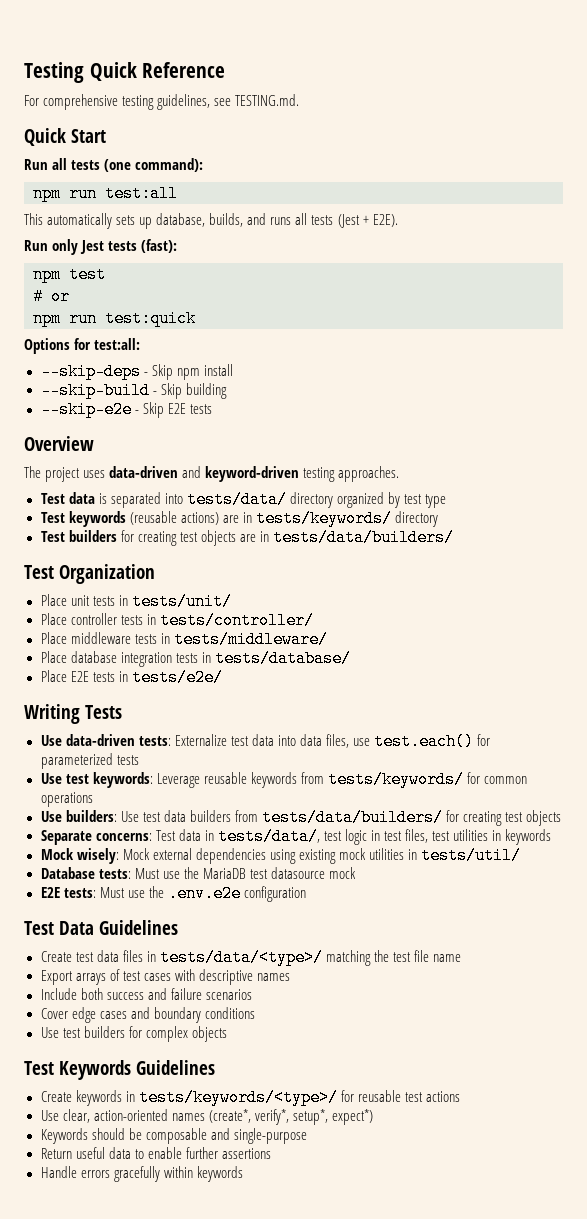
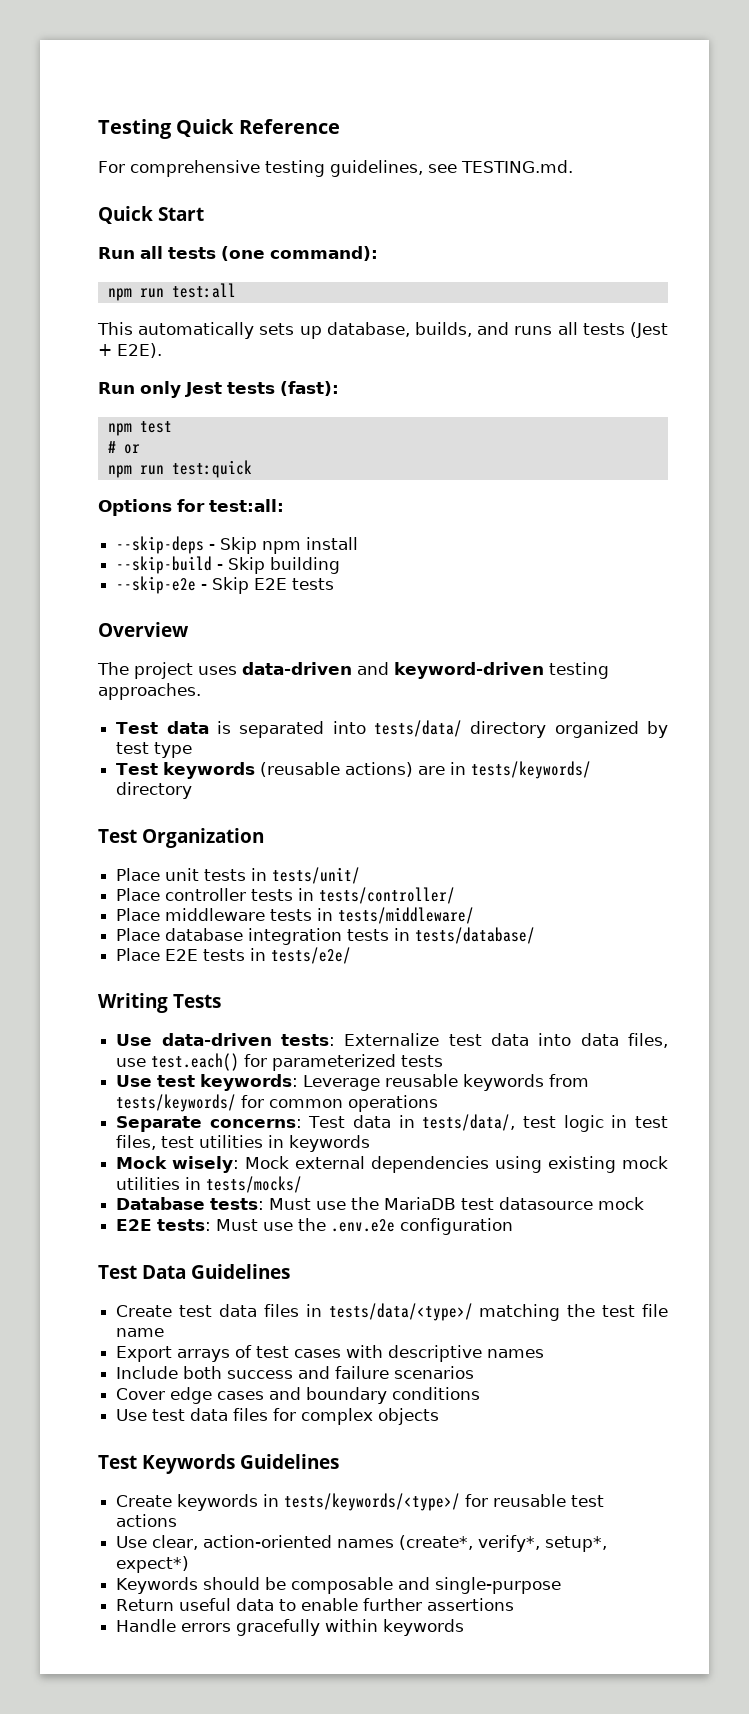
- Test builders for creating test objects are in tests/data/builders/
- Use builders: Use test data builders from tests/data/builders/ for creating test objects
- Mock wisely: Mock external dependencies using existing mock utilities in tests/util/
+ Mock wisely: Mock external dependencies using existing mock utilities in tests/mocks/
- Use test builders for complex objects
+ Use test data files for complex objects

